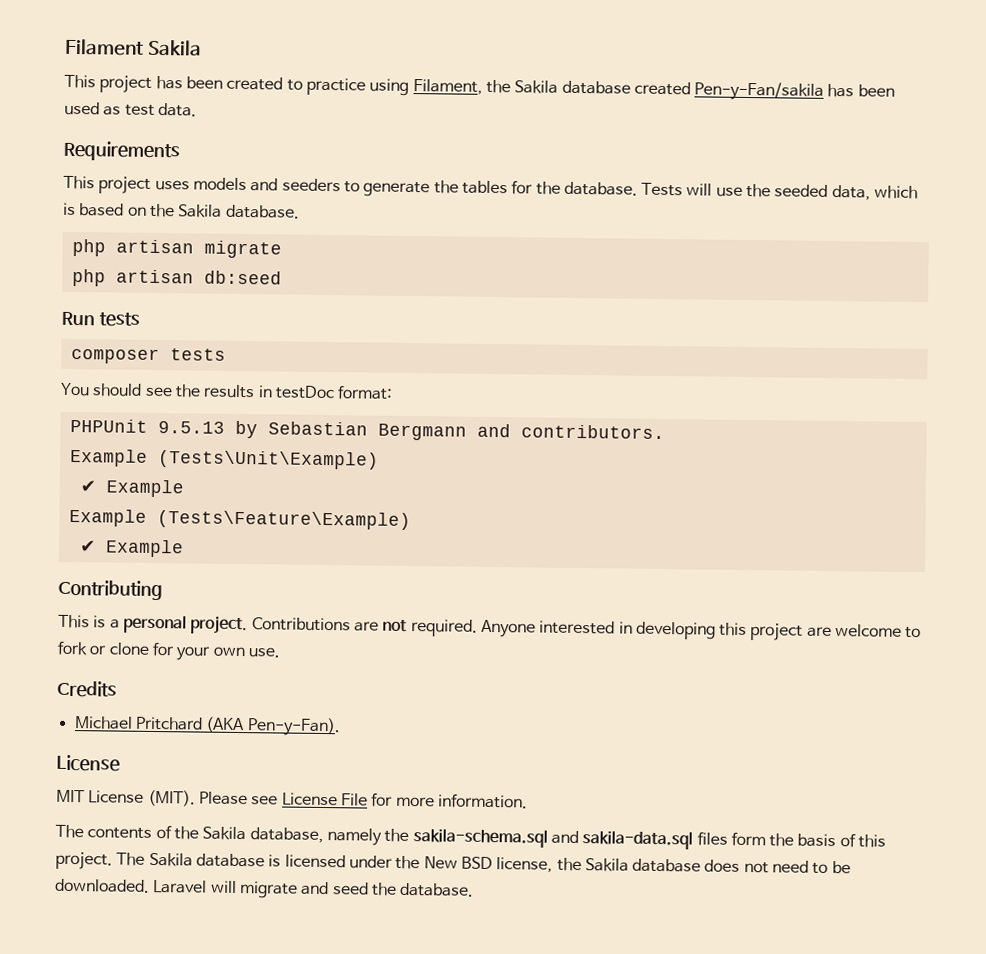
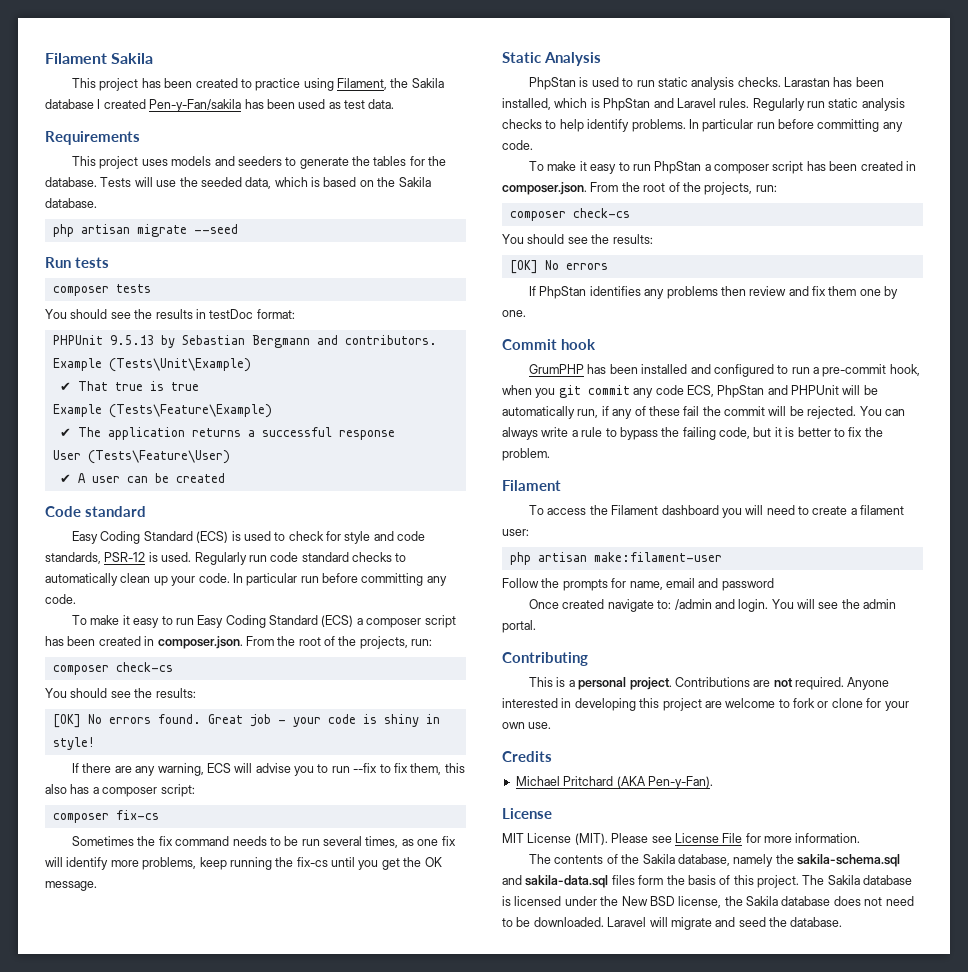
- This project has been created to practice using Filament, the Sakila database created Pen-y-Fan/sakila has been used as test data.
+ This project has been created to practice using Filament, the Sakila database I created Pen-y-Fan/sakila has been used as test data.
- php artisan migrate
- php artisan db:seed
+ php artisan migrate --seed
  Example (Tests\Unit\Example)
- ✔ Example
+ ✔ That true is true
  Example (Tests\Feature\Example)
- ✔ Example
+ ✔ The application returns a successful response
+ User (Tests\Feature\User)
+ ✔ A user can be created
+ Code standard
+ Easy Coding Standard (ECS) is used to check for style and code standards, PSR-12 is used. Regularly run code standard checks to automatically clean up your code. In particular run before committing any code.
+ To make it easy to run Easy Coding Standard (ECS) a composer script has been created in composer.json. From the root of the projects, run:
+ composer check-cs
+ You should see the results:
+ [OK] No errors found. Great job - your code is shiny in style!
+ If there are any warning, ECS will advise you to run --fix to fix them, this also has a composer script:
+ composer fix-cs
+ Sometimes the fix command needs to be run several times, as one fix will identify more problems, keep running the fix-cs until you get the OK message.
+ Static Analysis
+ PhpStan is used to run static analysis checks. Larastan has been installed, which is PhpStan and Laravel rules. Regularly run static analysis checks to help identify problems. In particular run before committing any code.
+ To make it easy to run PhpStan a composer script has been created in composer.json. From the root of the projects, run:
+ composer check-cs
+ You should see the results:
+ [OK] No errors
+ If PhpStan identifies any problems then review and fix them one by one.
+ Commit hook
+ GrumPHP has been installed and configured to run a pre-commit hook, when you git commit any code ECS, PhpStan and PHPUnit will be automatically run, if any of these fail the commit will be rejected. You can always write a rule to bypass the failing code, but it is better to fix the problem.
+ Filament
+ To access the Filament dashboard you will need to create a filament user:
+ php artisan make:filament-user
+ Follow the prompts for name, email and password
+ Once created navigate to: /admin and login. You will see the admin portal.

